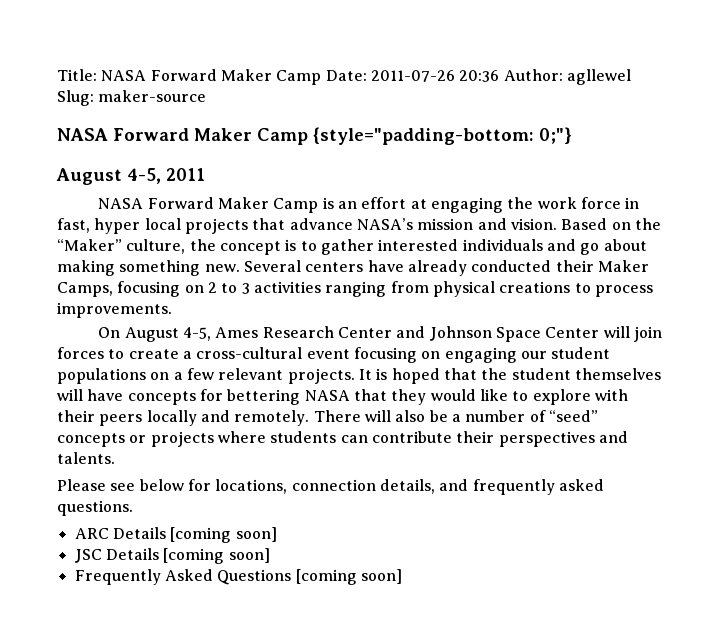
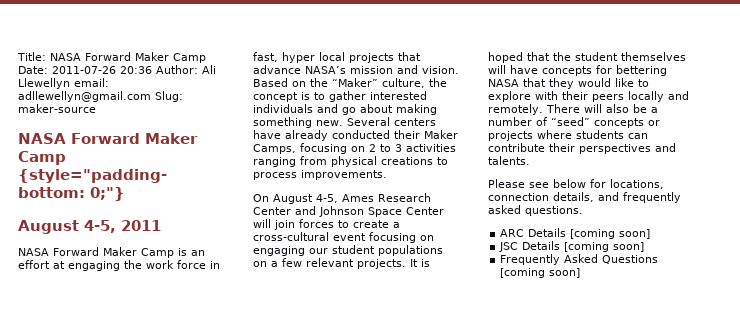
- Title: NASA Forward Maker Camp Date: 2011-07-26 20:36 Author: agllewel Slug: maker-source
+ Title: NASA Forward Maker Camp Date: 2011-07-26 20:36 Author: Ali Llewellyn email: adllewellyn@gmail.com Slug: maker-source

